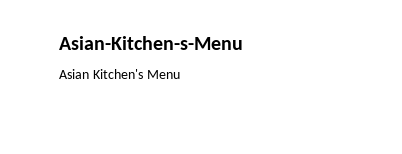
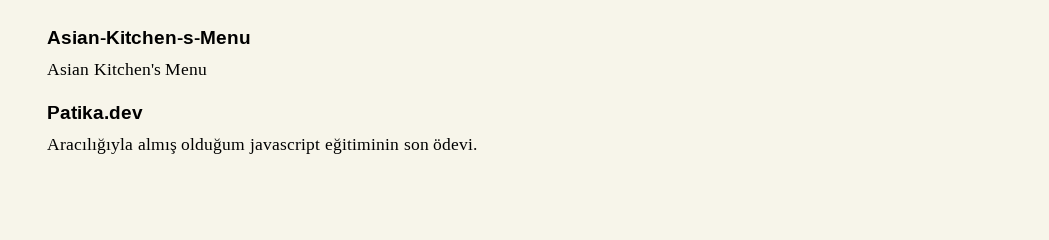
+ Patika.dev
+ Aracılığıyla almış olduğum javascript eğitiminin son ödevi.

